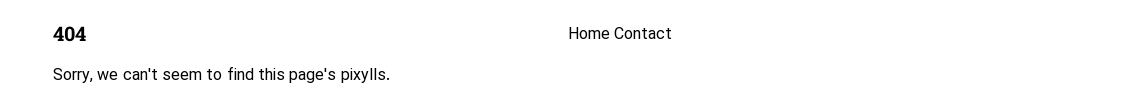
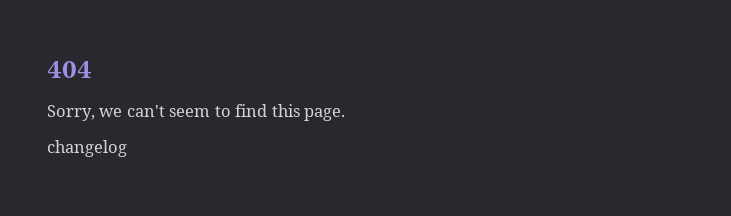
- Sorry, we can't seem to find this page's pixylls.
- Home Contact
+ Sorry, we can't seem to find this page.
+ changelog

